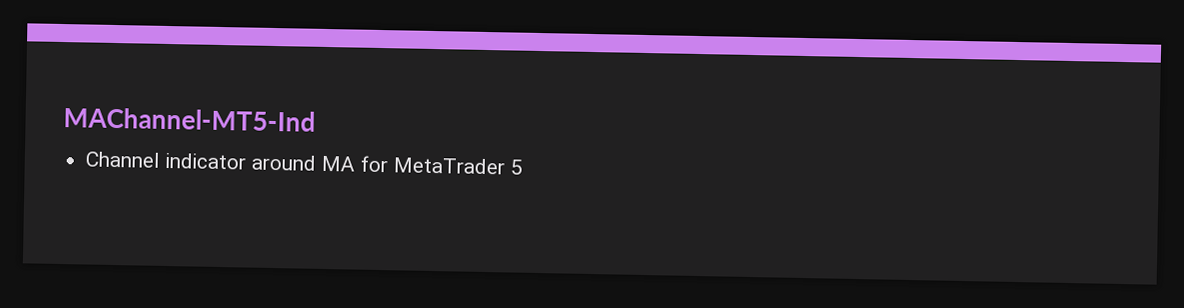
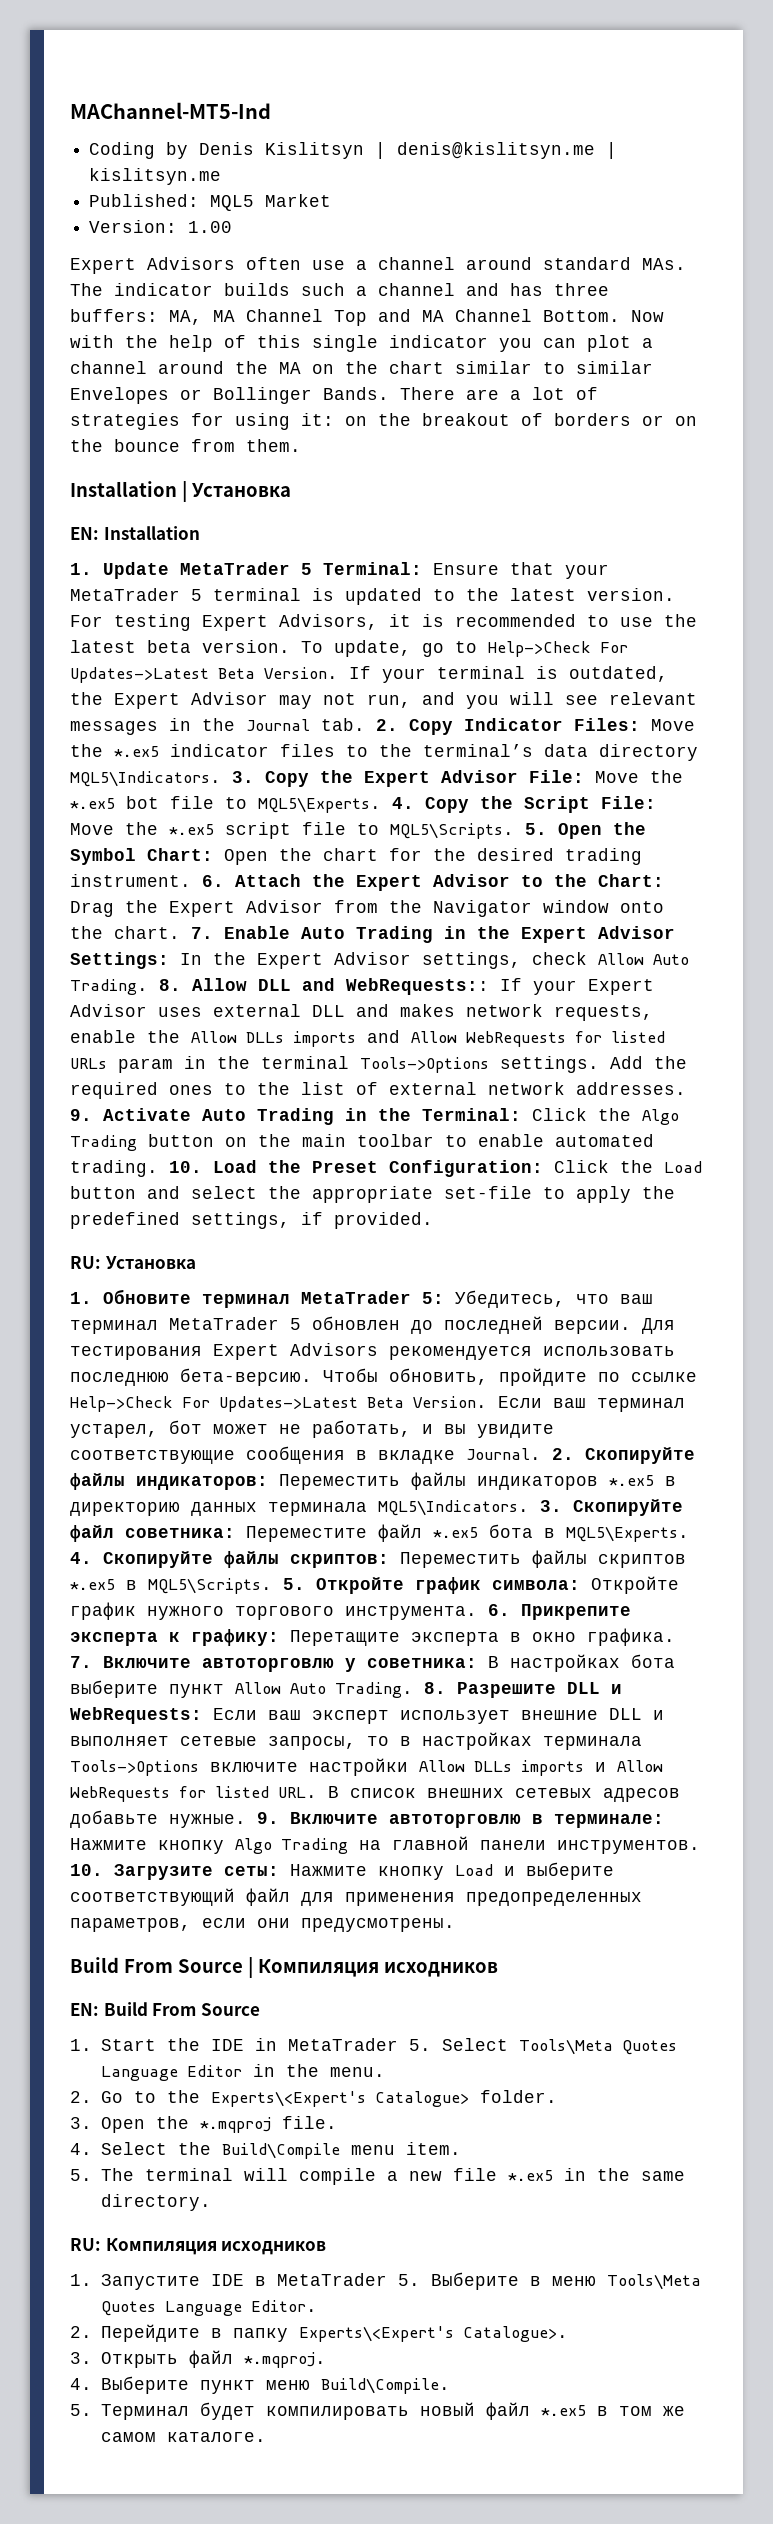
- Channel indicator around MA for MetaTrader 5
+ Coding by Denis Kislitsyn | denis@kislitsyn.me | kislitsyn.me
+ Published: MQL5 Market
+ Version: 1.00
+ Expert Advisors often use a channel around standard MAs. The indicator builds such a channel and has three buffers: MA, MA Channel Top and MA Channel Bottom. Now with the help of this single indicator you can plot a channel around the MA on the chart similar to similar Envelopes or Bollinger Bands. There are a lot of strategies for using it: on the breakout of borders or on the bounce from them.
+ Installation | Установка
+ EN: Installation
+ 1. Update MetaTrader 5 Terminal: Ensure that your MetaTrader 5 terminal is updated to the latest version. For testing Expert Advisors, it is recommended to use the latest beta version. To update, go to Help->Check For Updates->Latest Beta Version. If your terminal is outdated, the Expert Advisor may not run, and you will see relevant messages in the Journal tab. 2. Copy Indicator Files: Move the *.ex5 indicator files to the terminal’s data directory MQL5\Indicators. 3. Copy the Expert Advisor File: Move the *.ex5 bot file to MQL5\Experts. 4. Copy the Script File: Move the *.ex5 script file to MQL5\Scripts. 5. Open the Symbol Chart: Open the chart for the desired trading instrument. 6. Attach the Expert Advisor to the Chart: Drag the Expert Advisor from the Navigator window onto the chart. 7. Enable Auto Trading in the Expert Advisor Settings: In the Expert Advisor settings, check Allow Auto Trading. 8. Allow DLL and WebRequests:: If your Expert Advisor uses external DLL and makes network requests, enable the Allow DLLs imports and Allow WebRequests for listed URLs param in the terminal Tools->Options settings. Add the required ones to the list of external network addresses. 9. Activate Auto Trading in the Terminal: Click the Algo Trading button on the main toolbar to enable automated trading. 10. Load the Preset Configuration: Click the Load button and select the appropriate set-file to apply the predefined settings, if provided.
+ RU: Установка
+ 1. Обновите терминал MetaTrader 5: Убедитесь, что ваш терминал MetaTrader 5 обновлен до последней версии. Для тестирования Expert Advisors рекомендуется использовать последнюю бета-версию. Чтобы обновить, пройдите по ссылке Help->Check For Updates->Latest Beta Version. Если ваш терминал устарел, бот может не работать, и вы увидите соответствующие сообщения в вкладке Journal. 2. Скопируйте файлы индикаторов: Переместить файлы индикаторов *.ex5 в директорию данных терминала MQL5\Indicators. 3. Скопируйте файл советника: Переместите файл *.ex5 бота в MQL5\Experts. 4. Скопируйте файлы скриптов: Переместить файлы скриптов *.ex5 в MQL5\Scripts. 5. Откройте график символа: Откройте график нужного торгового инструмента. 6. Прикрепите эксперта к графику: Перетащите эксперта в окно графика. 7. Включите автоторговлю у советника: В настройках бота выберите пункт Allow Auto Trading. 8. Разрешите DLL и WebRequests: Если ваш эксперт использует внешние DLL и выполняет сетевые запросы, то в настройках терминала Tools->Options включите настройки Allow DLLs imports и Allow WebRequests for listed URL. В список внешних сетевых адресов добавьте нужные. 9. Включите автоторговлю в терминале: Нажмите кнопку Algo Trading на главной панели инструментов. 10. Загрузите сеты: Нажмите кнопку Load и выберите соответствующий файл для применения предопределенных параметров, если они предусмотрены.
+ Build From Source | Компиляция исходников
+ EN: Build From Source
+ 1. Start the IDE in MetaTrader 5. Select Tools\Meta Quotes Language Editor in the menu.
+ 2. Go to the Experts\<Expert's Catalogue> folder.
+ 3. Open the *.mqproj file.
+ 4. Select the Build\Compile menu item.
+ 5. The terminal will compile a new file *.ex5 in the same directory.
+ RU: Компиляция исходников
+ 1. Запустите IDE в MetaTrader 5. Выберите в меню Tools\Meta Quotes Language Editor.
+ 2. Перейдите в папку Experts\<Expert's Catalogue>.
+ 3. Открыть файл *.mqproj.
+ 4. Выберите пункт меню Build\Compile.
+ 5. Терминал будет компилировать новый файл *.ex5 в том же самом каталоге.

